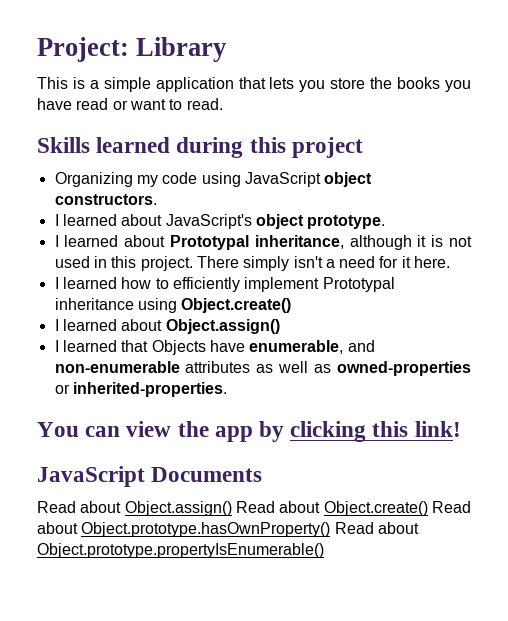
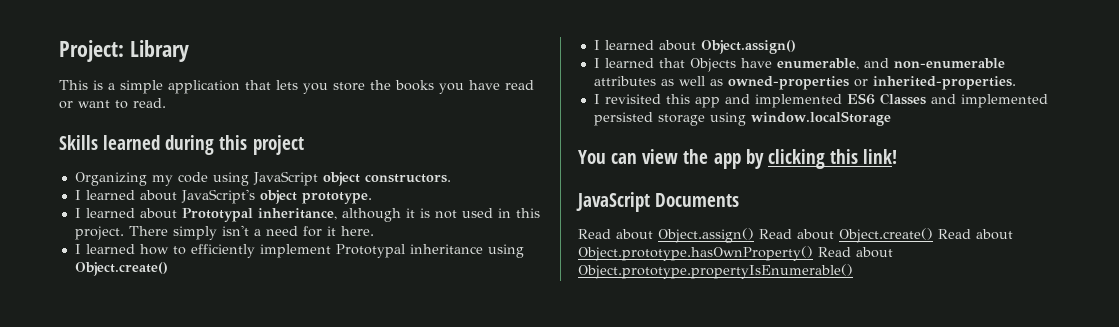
+ I revisited this app and implemented ES6 Classes and implemented persisted storage using window.localStorage

